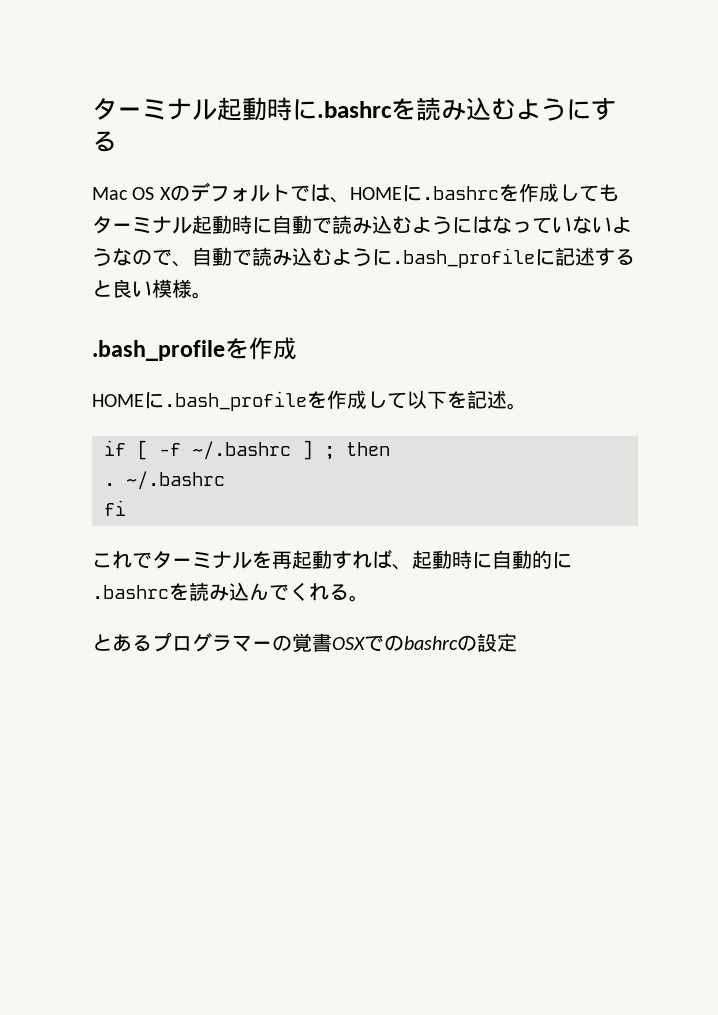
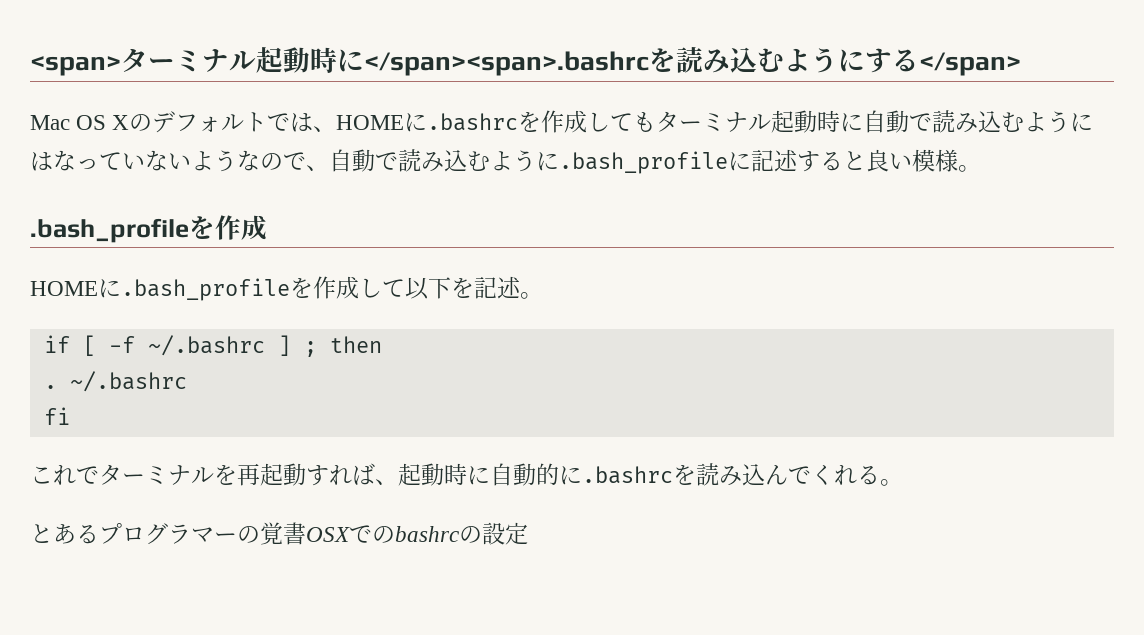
- ターミナル起動時に.bashrcを読み込むようにする
+ <span>ターミナル起動時に</span><span>.bashrcを読み込むようにする</span>

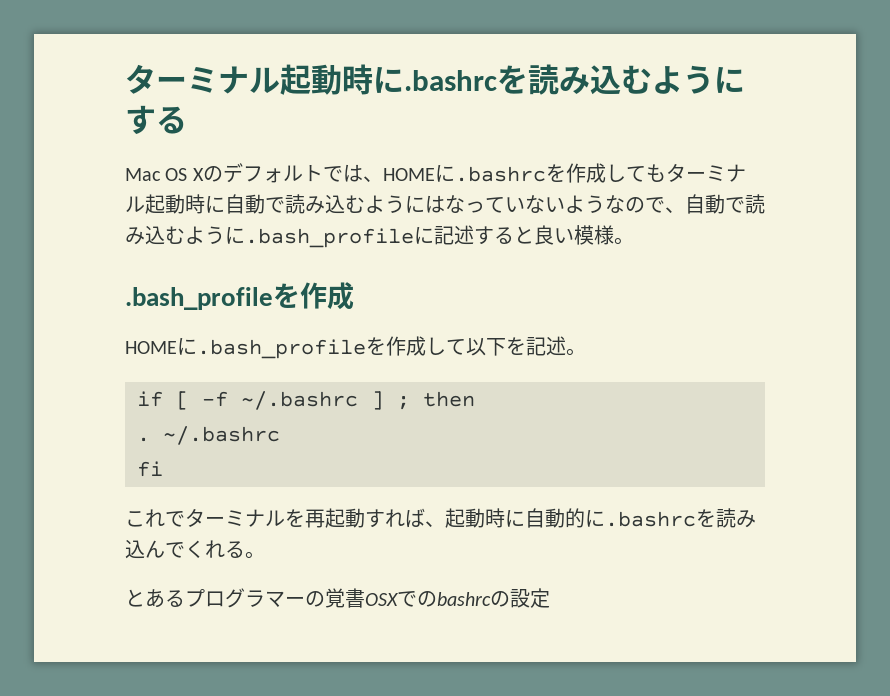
- <span>ターミナル起動時に</span><span>.bashrcを読み込むようにする</span>
+ ターミナル起動時に.bashrcを読み込むようにする

